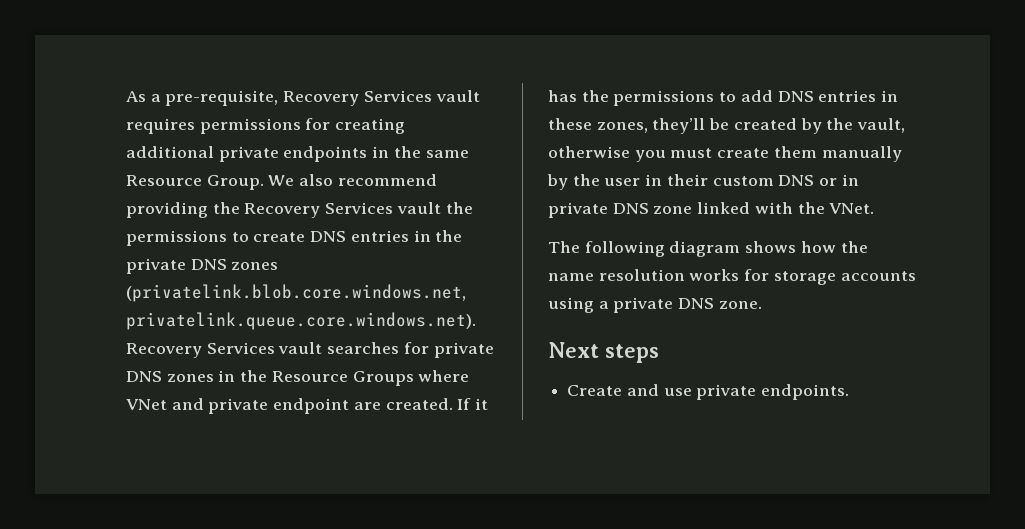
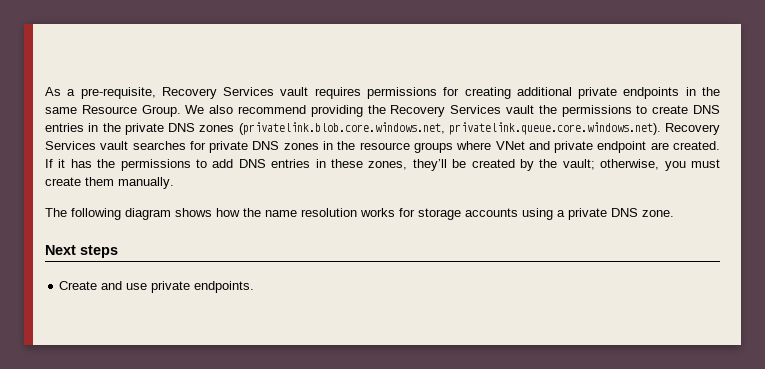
- We also recommend providing the Recovery Services vault the permissions to create DNS entries in the private DNS zones (privatelink.blob.core.windows.net, privatelink.queue.core.windows.net). Recovery Services vault searches for private DNS zones in the Resource Groups where VNet and private endpoint are created.
+ We also recommend providing the Recovery Services vault the permissions to create DNS entries in the private DNS zones (privatelink.blob.core.windows.net, privatelink.queue.core.windows.net). Recovery Services vault searches for private DNS zones in the resource groups where VNet and private endpoint are created.
- If it has the permissions to add DNS entries in these zones, they’ll be created by the vault, otherwise you must create them manually by the user in their custom DNS or in private DNS zone linked with the VNet.
+ If it has the permissions to add DNS entries in these zones, they’ll be created by the vault; otherwise, you must create them manually.

